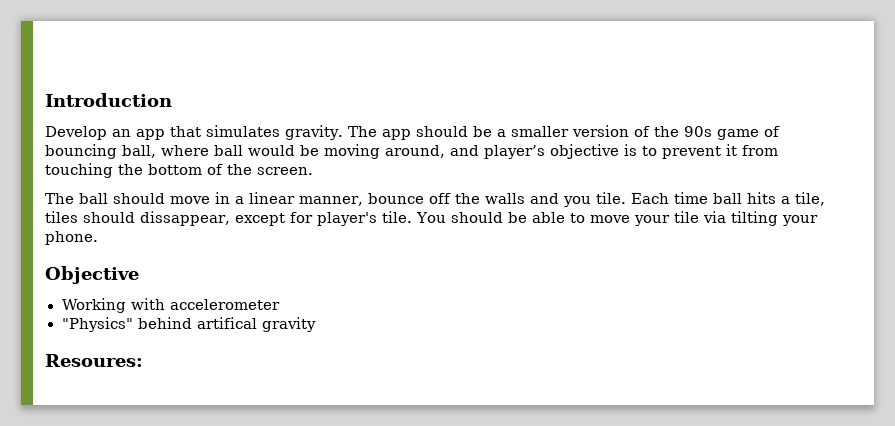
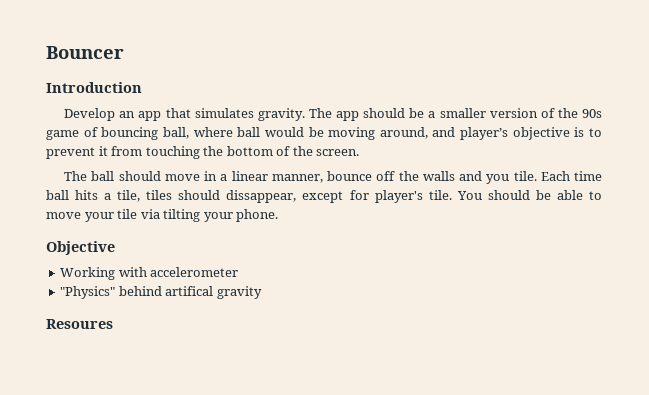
+ Bouncer
- Resoures:
+ Resoures

